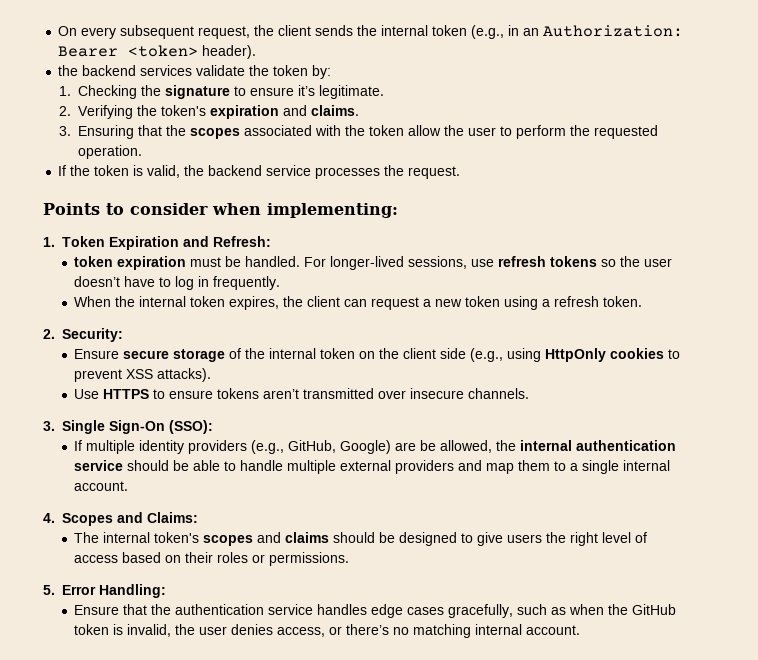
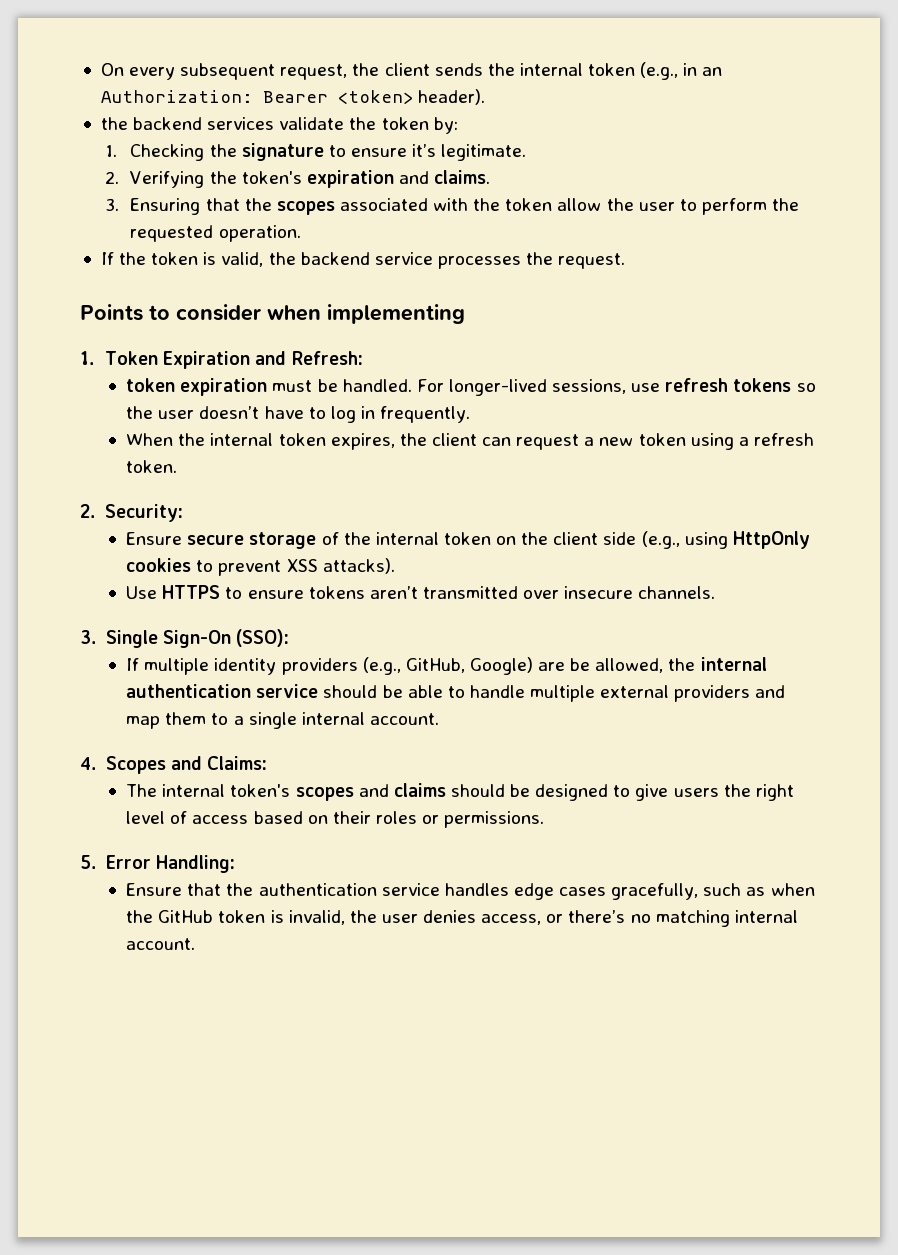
- Points to consider when implementing:
+ Points to consider when implementing

